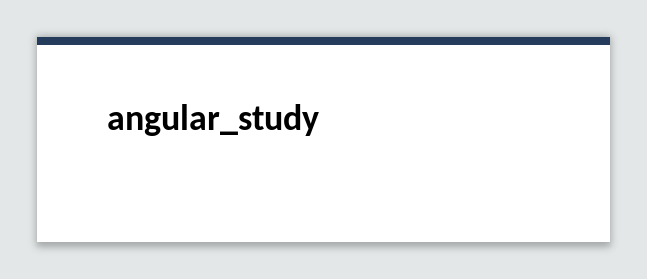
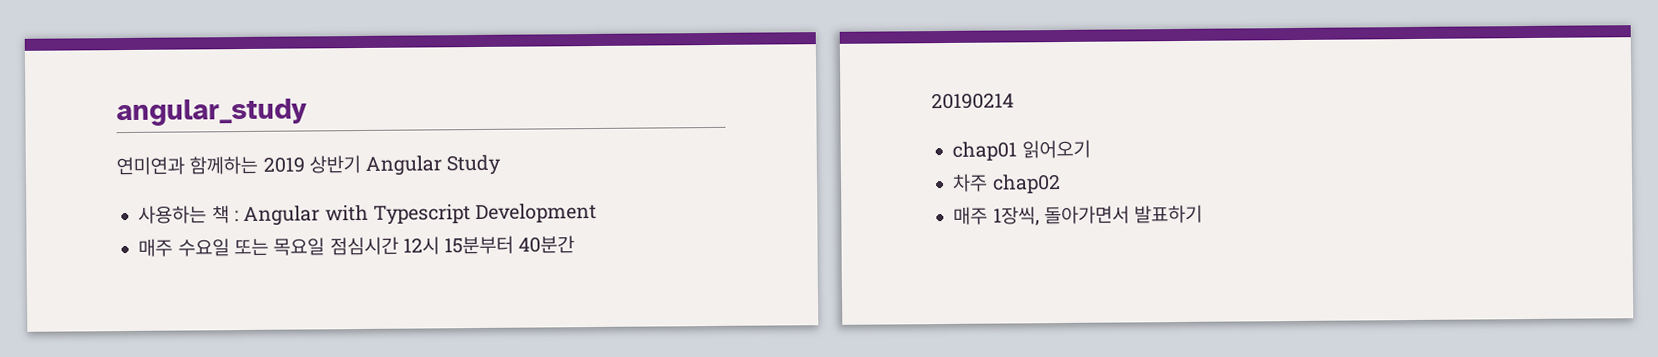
+ 연미연과 함께하는 2019 상반기 Angular Study
+ 사용하는 책 : Angular with Typescript Development
+ 매주 수요일 또는 목요일 점심시간 12시 15분부터 40분간
+ 20190214
+ chap01 읽어오기
+ 차주 chap02
+ 매주 1장씩, 돌아가면서 발표하기

